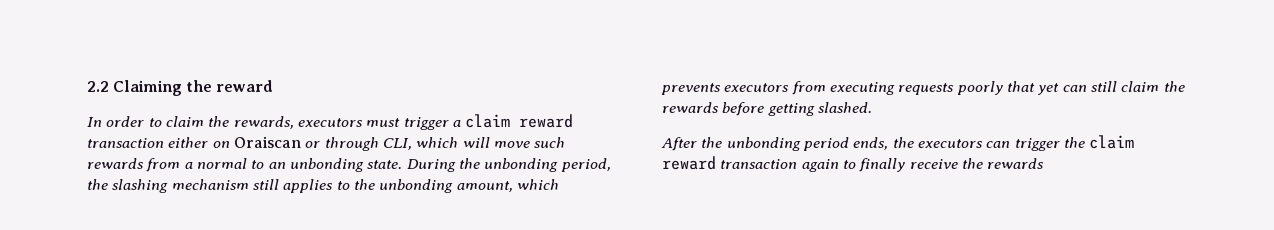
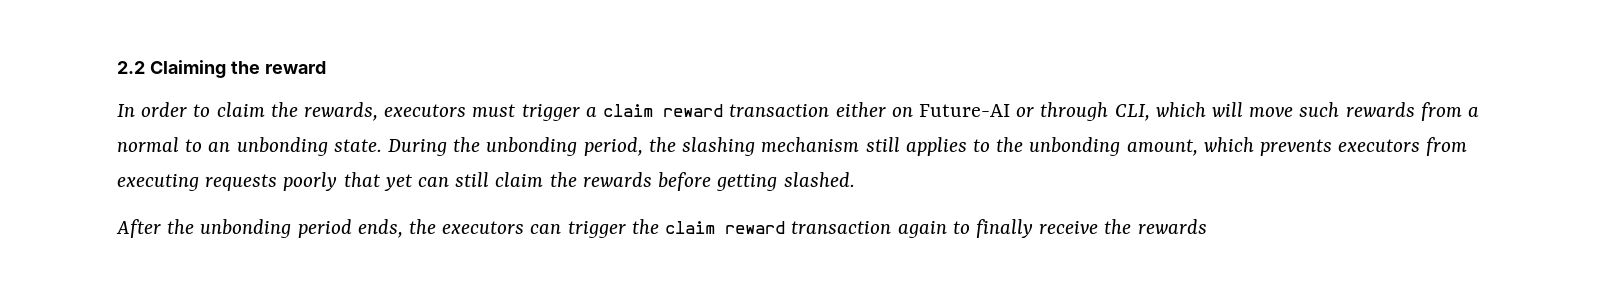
- In order to claim the rewards, executors must trigger a claim reward transaction either on Oraiscan or through CLI, which will move such rewards from a normal to an unbonding state.
+ In order to claim the rewards, executors must trigger a claim reward transaction either on Future-AI or through CLI, which will move such rewards from a normal to an unbonding state.

